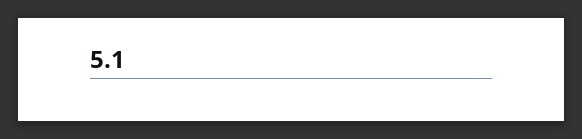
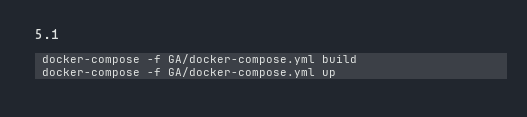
+ docker-compose -f GA/docker-compose.yml build
+ docker-compose -f GA/docker-compose.yml up

